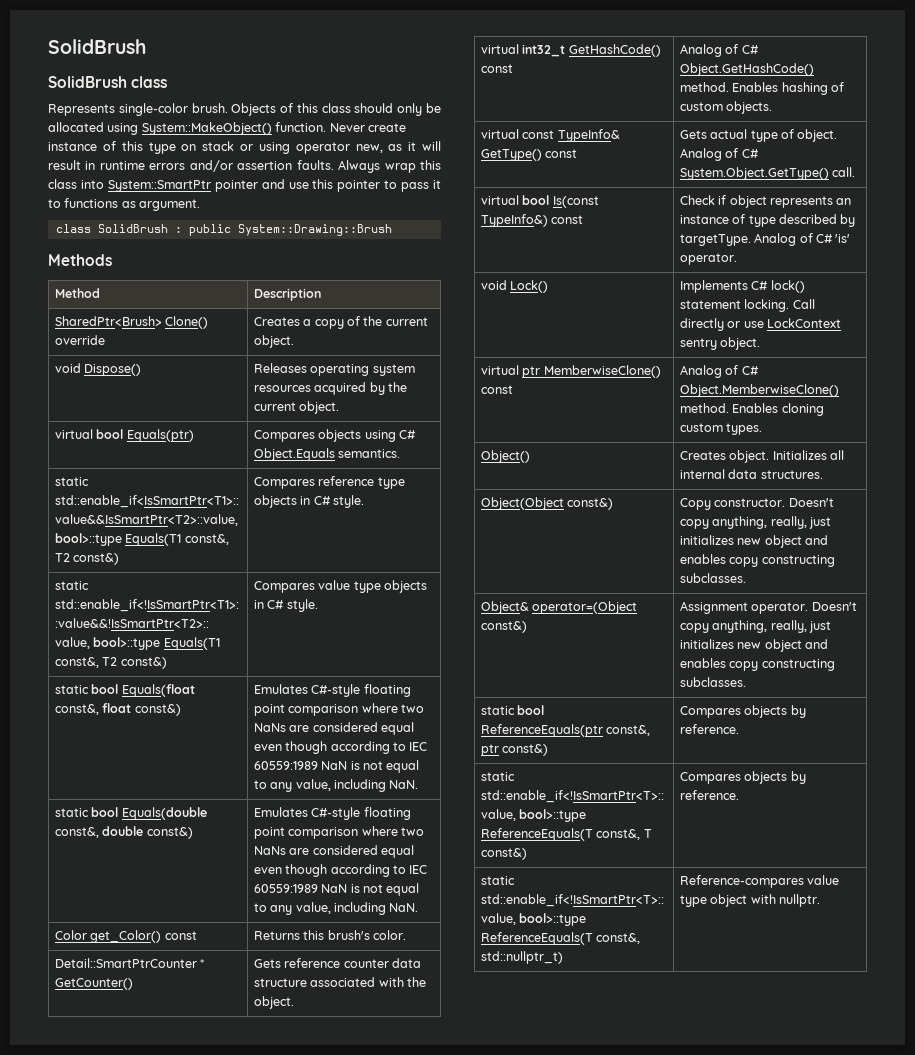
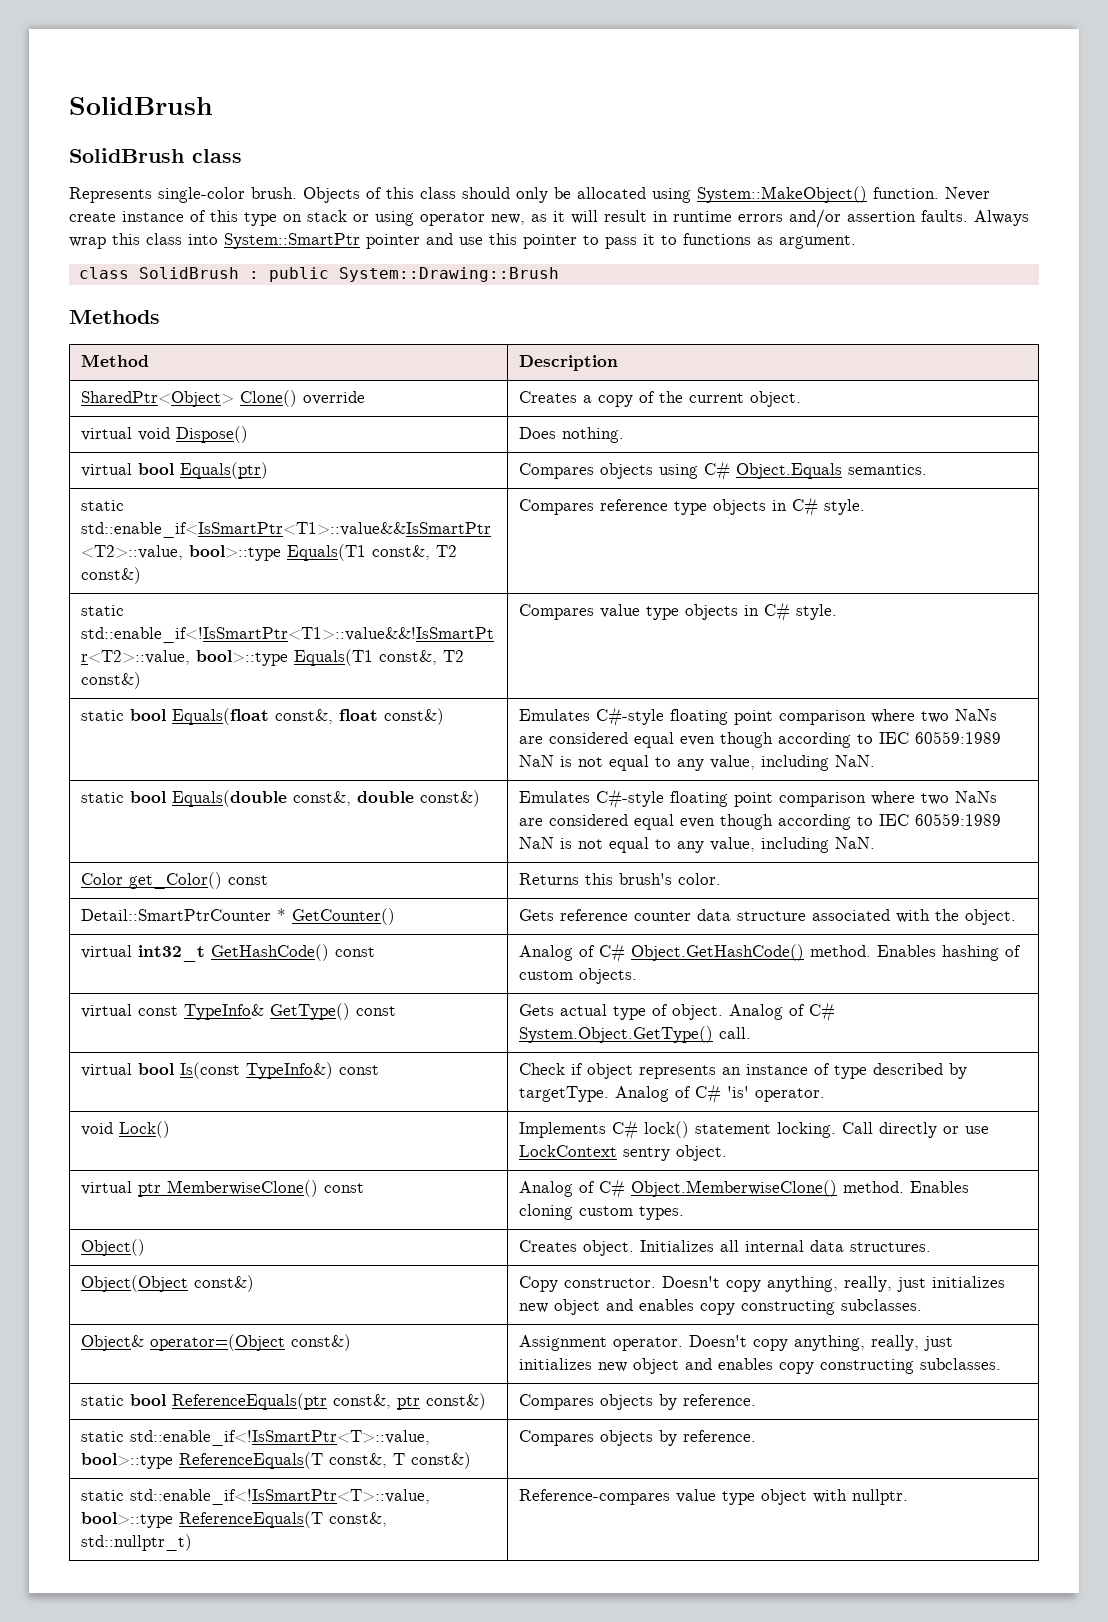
- SharedPtr<Brush> Clone() override | Creates a copy of the current object.
+ SharedPtr<Object> Clone() override | Creates a copy of the current object.
- void Dispose() | Releases operating system resources acquired by the current object.
+ virtual void Dispose() | Does nothing.

